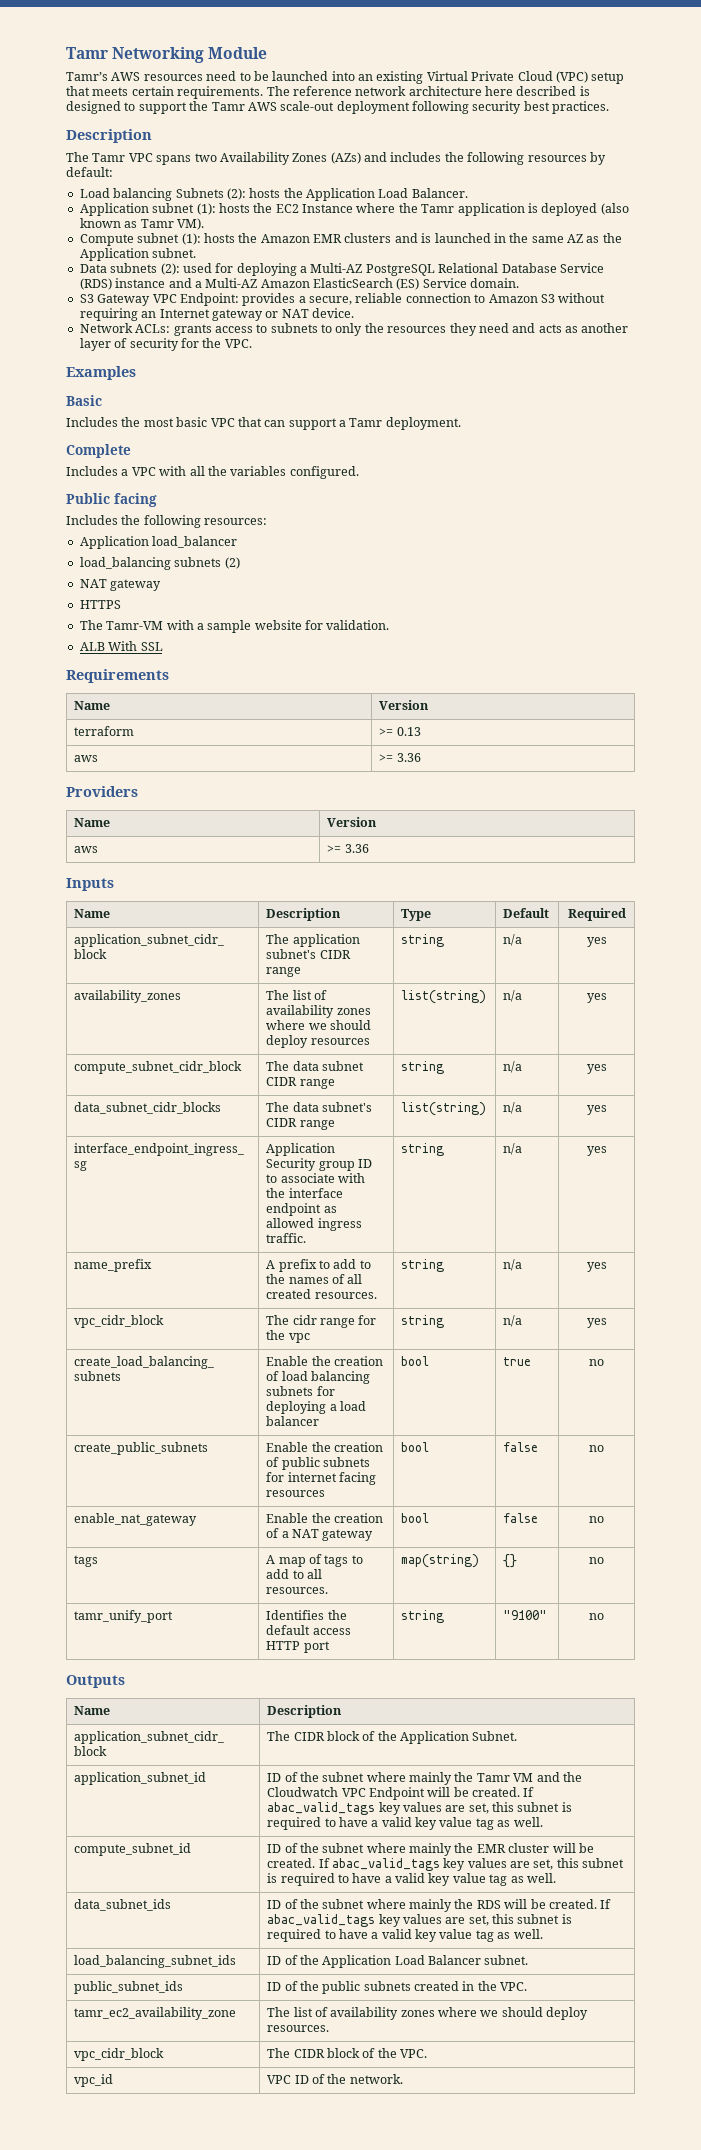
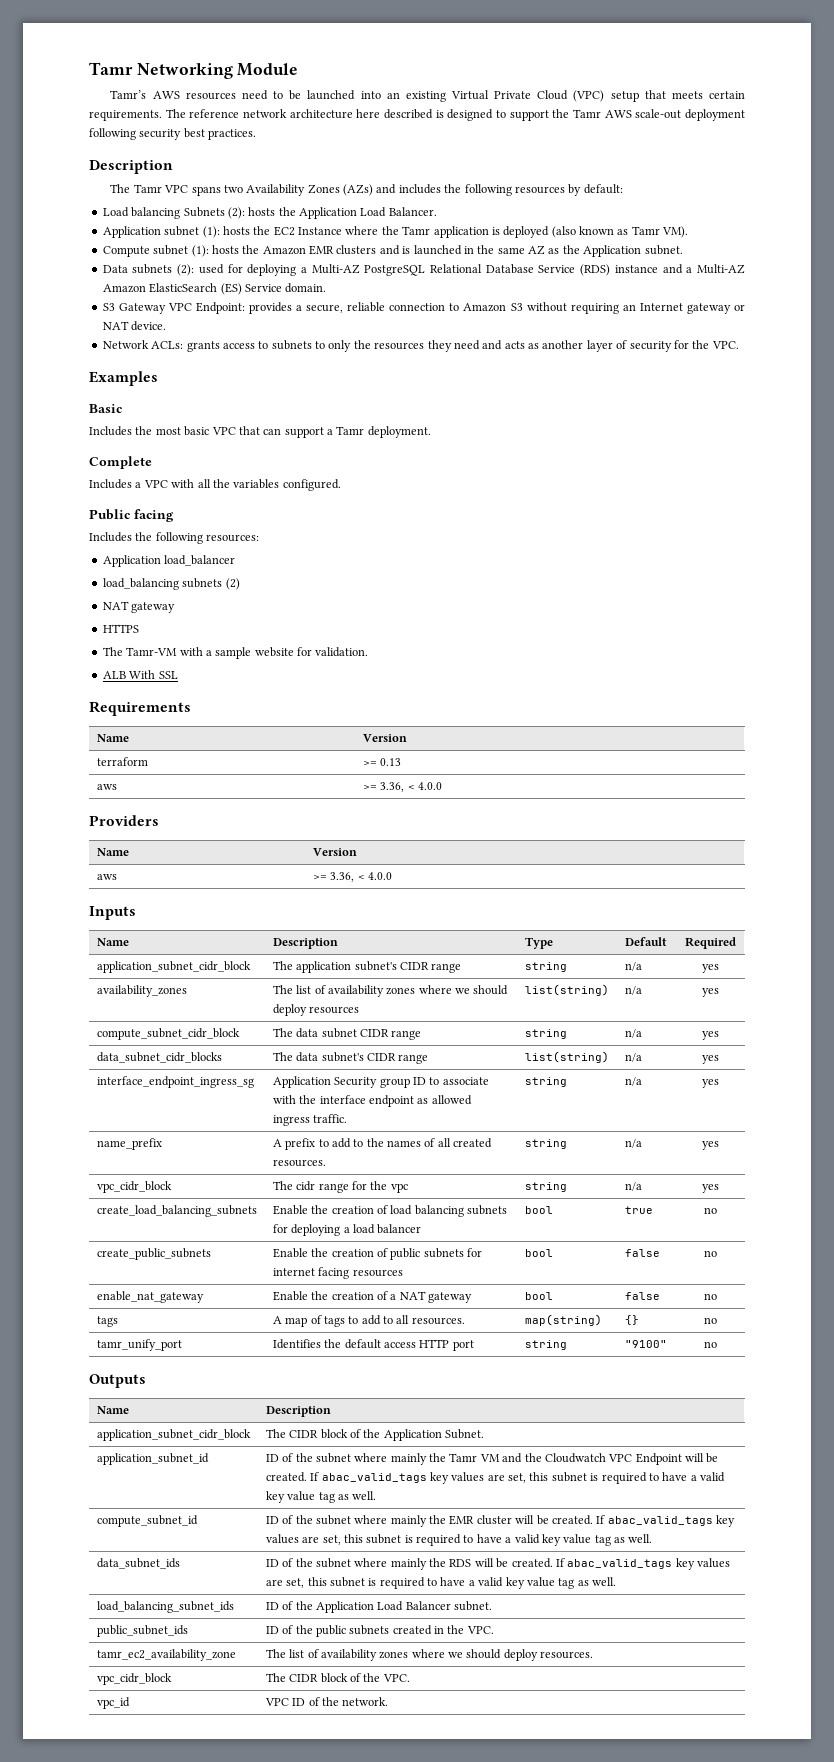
  terraform | >= 0.13
- aws | >= 3.36
+ aws | >= 3.36, < 4.0.0
  Providers
  Name | Version
- aws | >= 3.36
+ aws | >= 3.36, < 4.0.0

